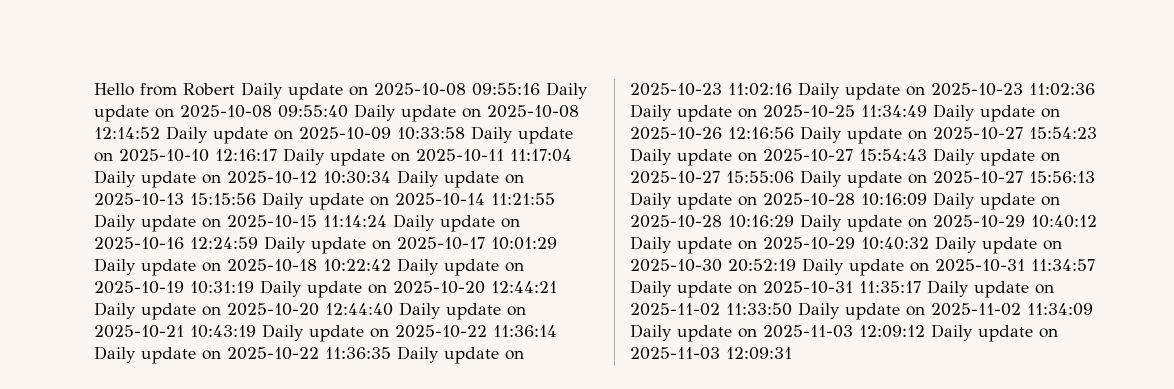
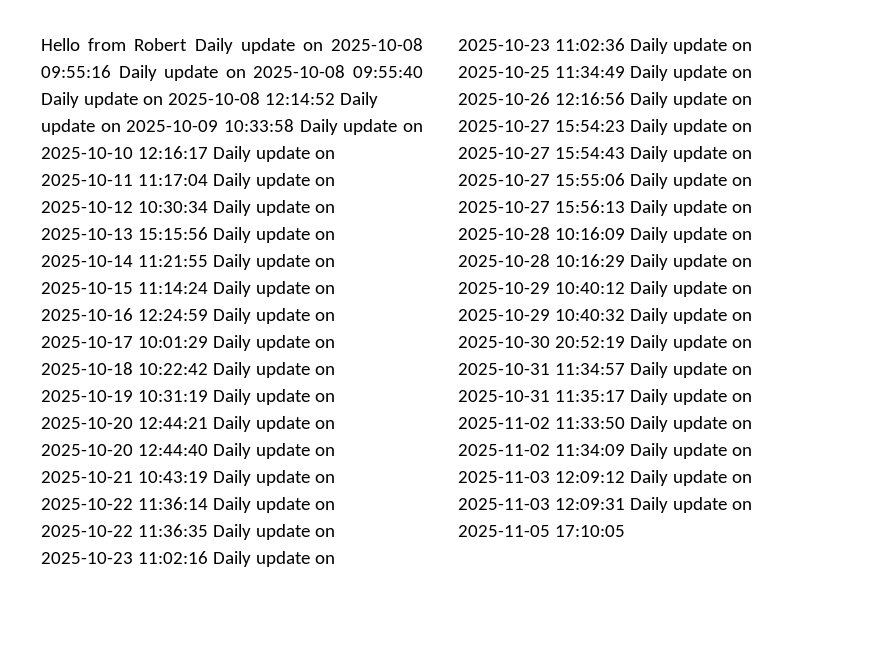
- Hello from Robert Daily update on 2025-10-08 09:55:16 Daily update on 2025-10-08 09:55:40 Daily update on 2025-10-08 12:14:52 Daily update on 2025-10-09 10:33:58 Daily update on 2025-10-10 12:16:17 Daily update on 2025-10-11 11:17:04 Daily update on 2025-10-12 10:30:34 Daily update on 2025-10-13 15:15:56 Daily update on 2025-10-14 11:21:55 Daily update on 2025-10-15 11:14:24 Daily update on 2025-10-16 12:24:59 Daily update on 2025-10-17 10:01:29 Daily update on 2025-10-18 10:22:42 Daily update on 2025-10-19 10:31:19 Daily update on 2025-10-20 12:44:21 Daily update on 2025-10-20 12:44:40 Daily update on 2025-10-21 10:43:19 Daily update on 2025-10-22 11:36:14 Daily update on 2025-10-22 11:36:35 Daily update on 2025-10-23 11:02:16 Daily update on 2025-10-23 11:02:36 Daily update on 2025-10-25 11:34:49 Daily update on 2025-10-26 12:16:56 Daily update on 2025-10-27 15:54:23 Daily update on 2025-10-27 15:54:43 Daily update on 2025-10-27 15:55:06 Daily update on 2025-10-27 15:56:13 Daily update on 2025-10-28 10:16:09 Daily update on 2025-10-28 10:16:29 Daily update on 2025-10-29 10:40:12 Daily update on 2025-10-29 10:40:32 Daily update on 2025-10-30 20:52:19 Daily update on 2025-10-31 11:34:57 Daily update on 2025-10-31 11:35:17 Daily update on 2025-11-02 11:33:50 Daily update on 2025-11-02 11:34:09 Daily update on 2025-11-03 12:09:12 Daily update on 2025-11-03 12:09:31
+ Hello from Robert Daily update on 2025-10-08 09:55:16 Daily update on 2025-10-08 09:55:40 Daily update on 2025-10-08 12:14:52 Daily update on 2025-10-09 10:33:58 Daily update on 2025-10-10 12:16:17 Daily update on 2025-10-11 11:17:04 Daily update on 2025-10-12 10:30:34 Daily update on 2025-10-13 15:15:56 Daily update on 2025-10-14 11:21:55 Daily update on 2025-10-15 11:14:24 Daily update on 2025-10-16 12:24:59 Daily update on 2025-10-17 10:01:29 Daily update on 2025-10-18 10:22:42 Daily update on 2025-10-19 10:31:19 Daily update on 2025-10-20 12:44:21 Daily update on 2025-10-20 12:44:40 Daily update on 2025-10-21 10:43:19 Daily update on 2025-10-22 11:36:14 Daily update on 2025-10-22 11:36:35 Daily update on 2025-10-23 11:02:16 Daily update on 2025-10-23 11:02:36 Daily update on 2025-10-25 11:34:49 Daily update on 2025-10-26 12:16:56 Daily update on 2025-10-27 15:54:23 Daily update on 2025-10-27 15:54:43 Daily update on 2025-10-27 15:55:06 Daily update on 2025-10-27 15:56:13 Daily update on 2025-10-28 10:16:09 Daily update on 2025-10-28 10:16:29 Daily update on 2025-10-29 10:40:12 Daily update on 2025-10-29 10:40:32 Daily update on 2025-10-30 20:52:19 Daily update on 2025-10-31 11:34:57 Daily update on 2025-10-31 11:35:17 Daily update on 2025-11-02 11:33:50 Daily update on 2025-11-02 11:34:09 Daily update on 2025-11-03 12:09:12 Daily update on 2025-11-03 12:09:31 Daily update on 2025-11-05 17:10:05

